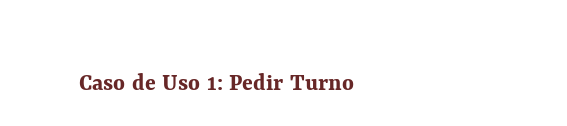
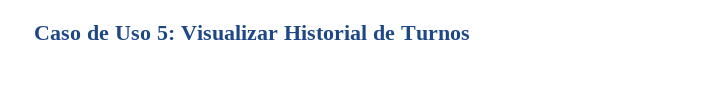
- Caso de Uso 1: Pedir Turno
+ Caso de Uso 5: Visualizar Historial de Turnos

